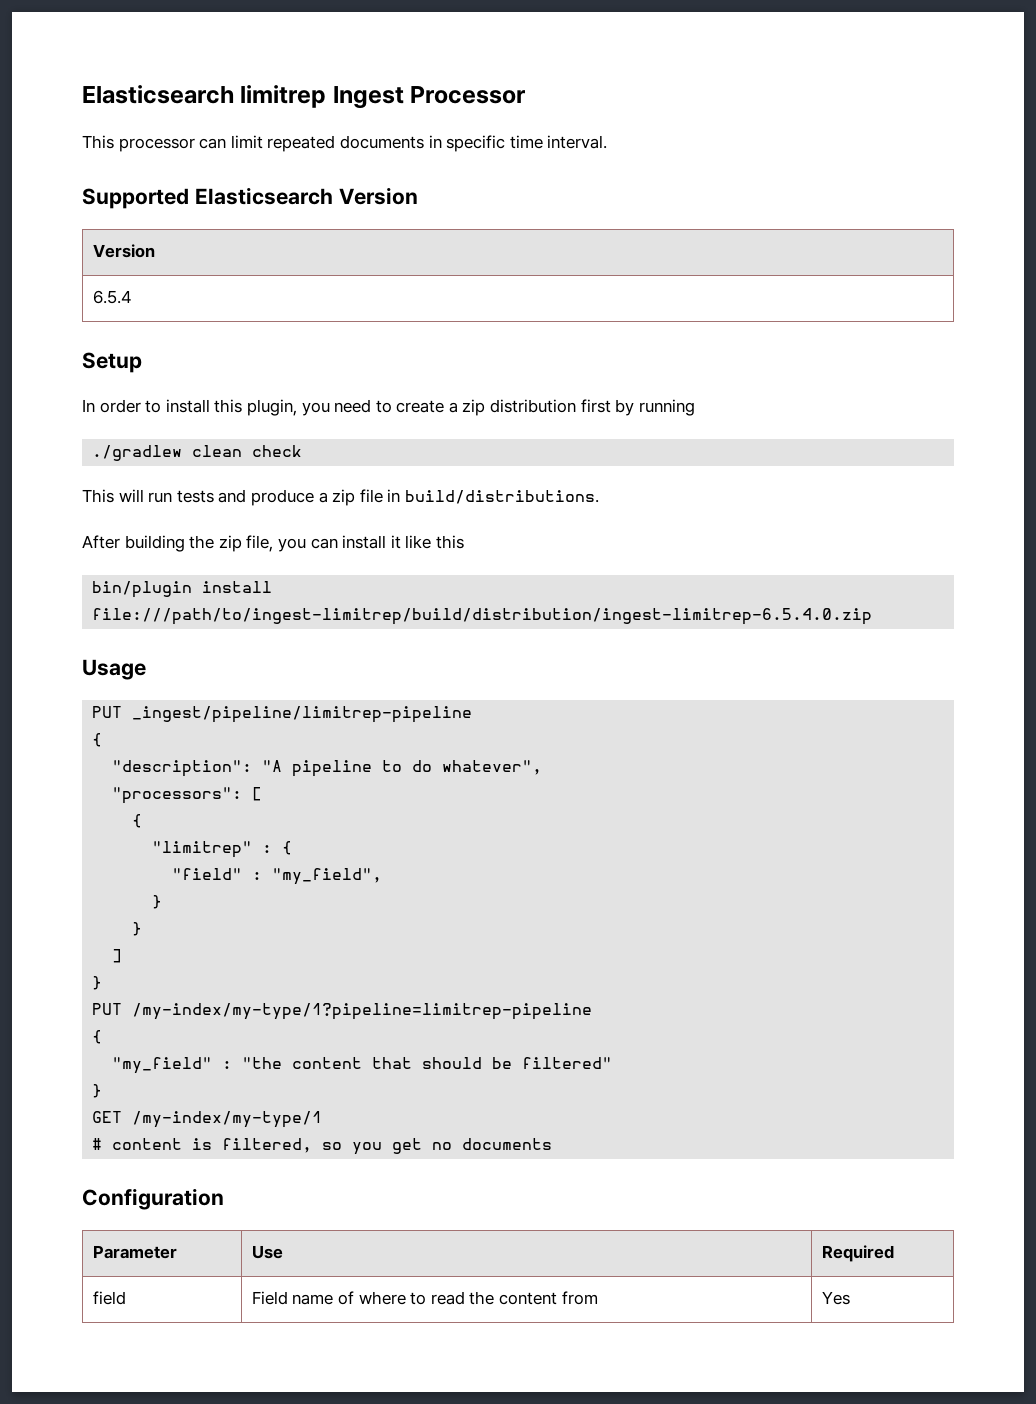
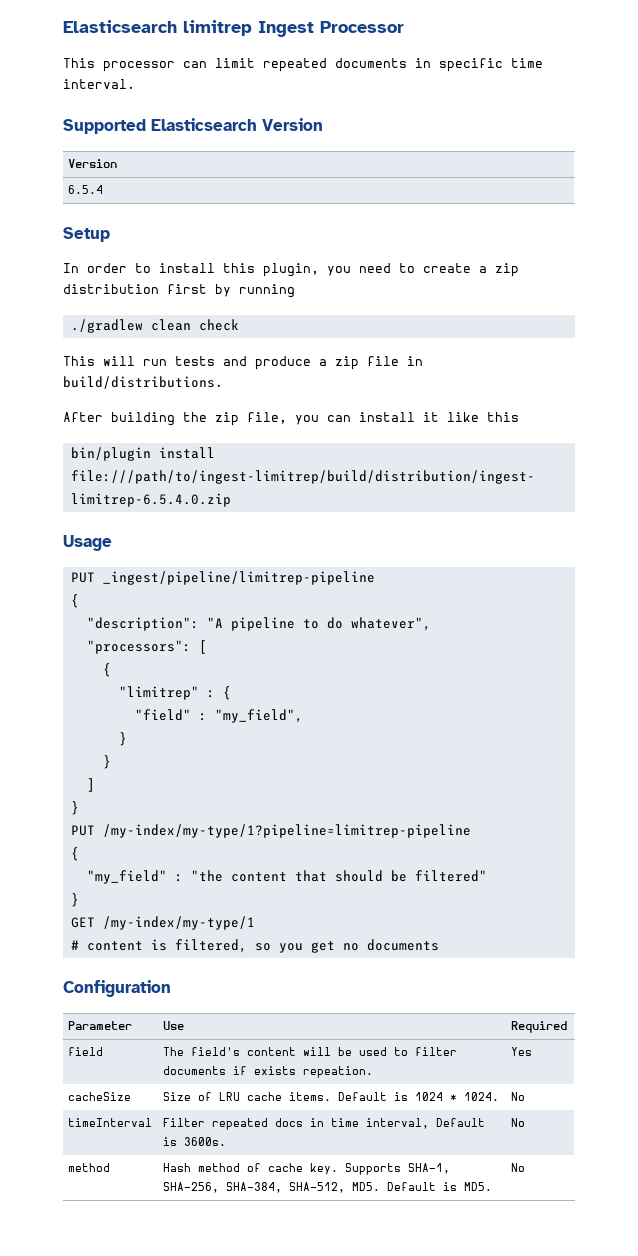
- field | Field name of where to read the content from | Yes
+ field | The field's content will be used to filter documents if exists repeation. | Yes
+ cacheSize | Size of LRU cache items. Default is 1024 * 1024. | No
+ timeInterval | Filter repeated docs in time interval, Default is 3600s. | No
+ method | Hash method of cache key. Supports SHA-1, SHA-256, SHA-384, SHA-512, MD5. Default is MD5. | No

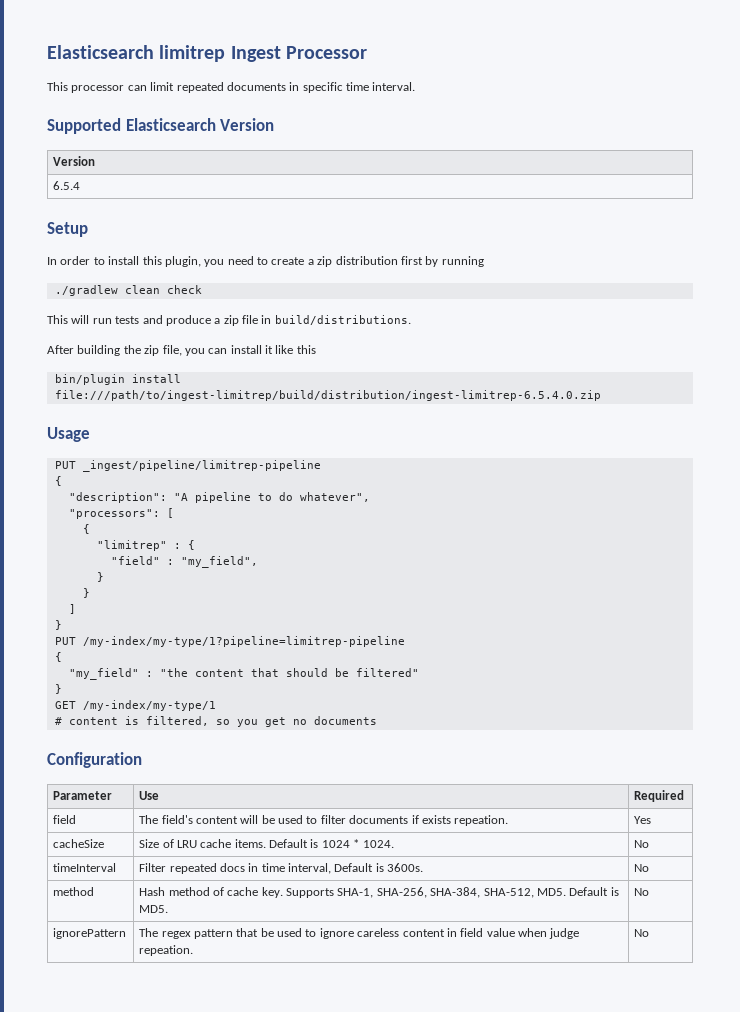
+ ignorePattern | The regex pattern that be used to ignore careless content in field value when judge repeation. | No

